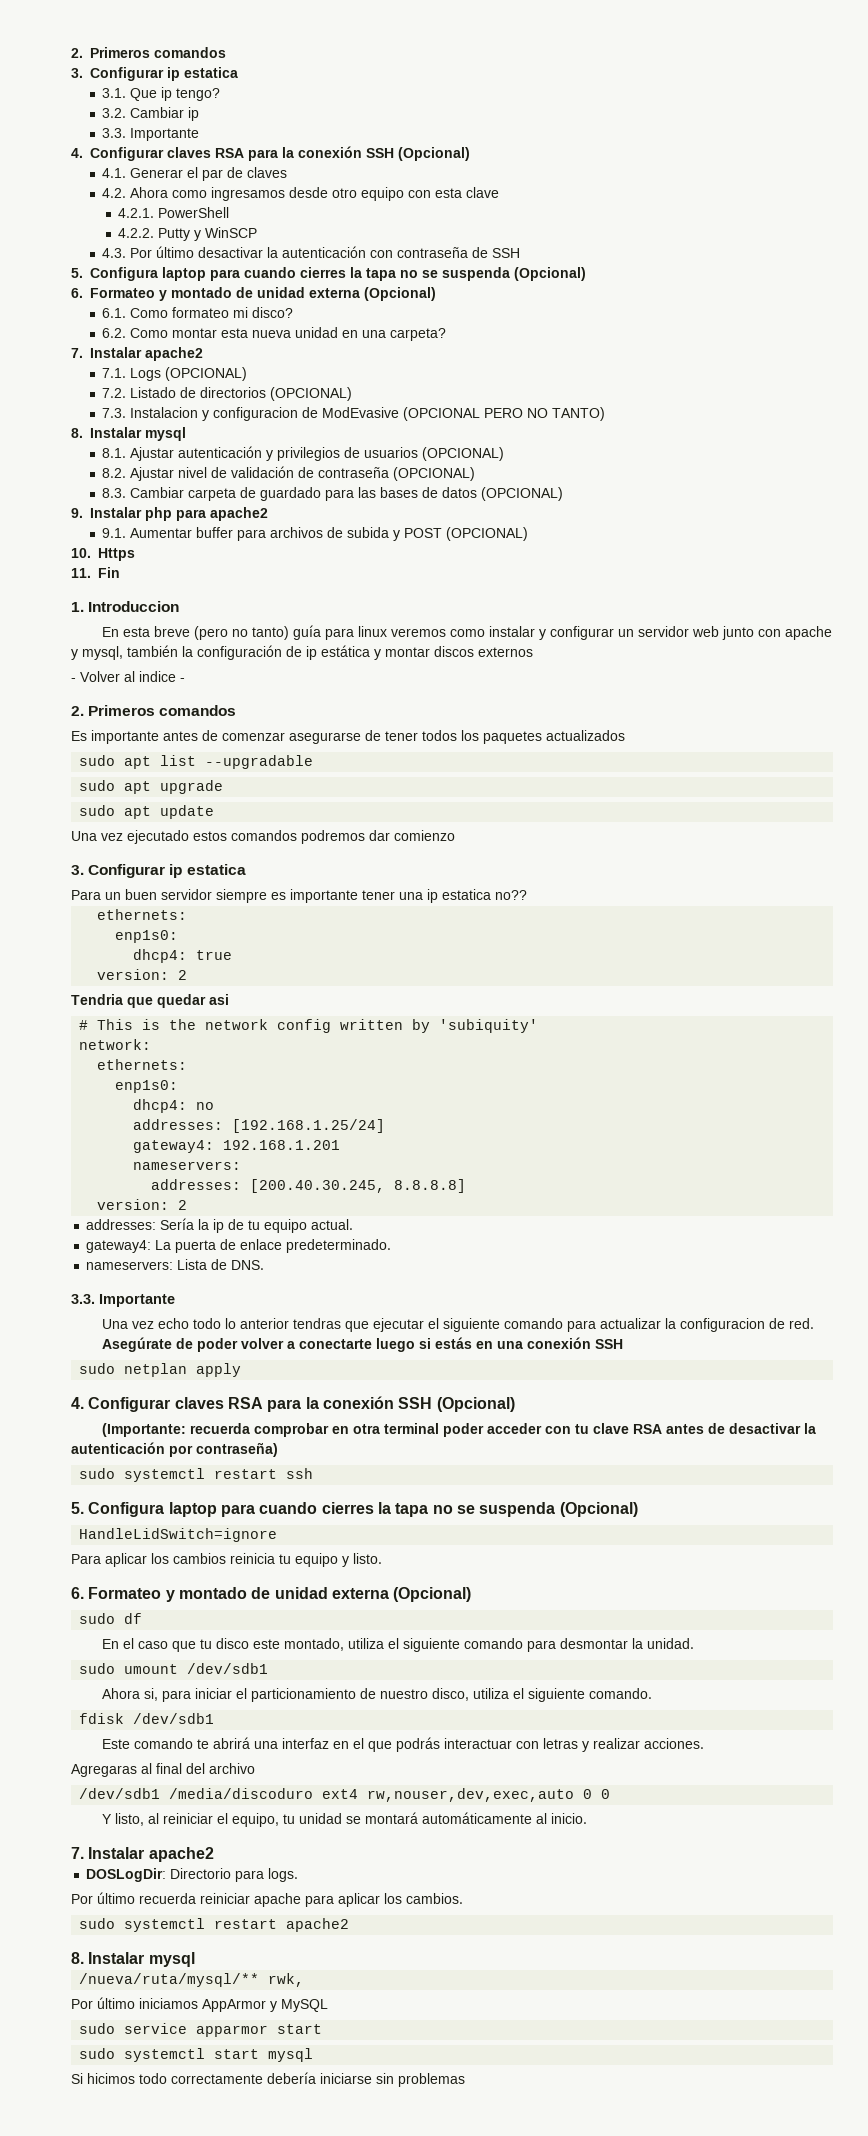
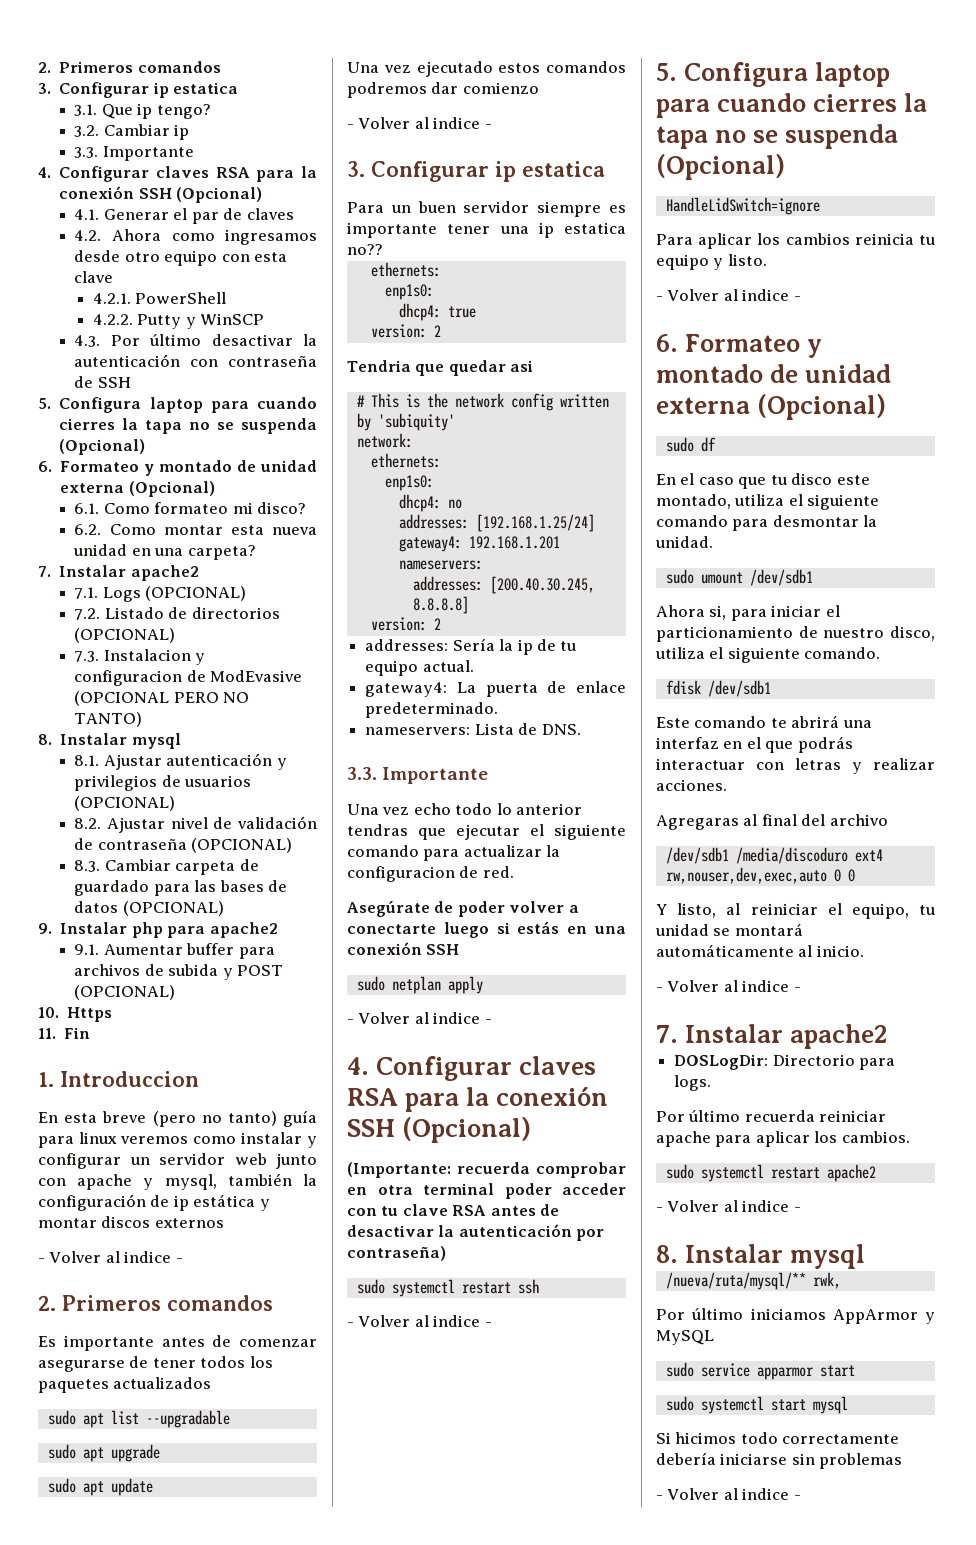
  Una vez ejecutado estos comandos podremos dar comienzo
+ - Volver al indice -
  sudo netplan apply
+ - Volver al indice -
  sudo systemctl restart ssh
+ - Volver al indice -
  Para aplicar los cambios reinicia tu equipo y listo.
+ - Volver al indice -
  Y listo, al reiniciar el equipo, tu unidad se montará automáticamente al inicio.
+ - Volver al indice -
  sudo systemctl restart apache2
+ - Volver al indice -
  Si hicimos todo correctamente debería iniciarse sin problemas
+ - Volver al indice -

